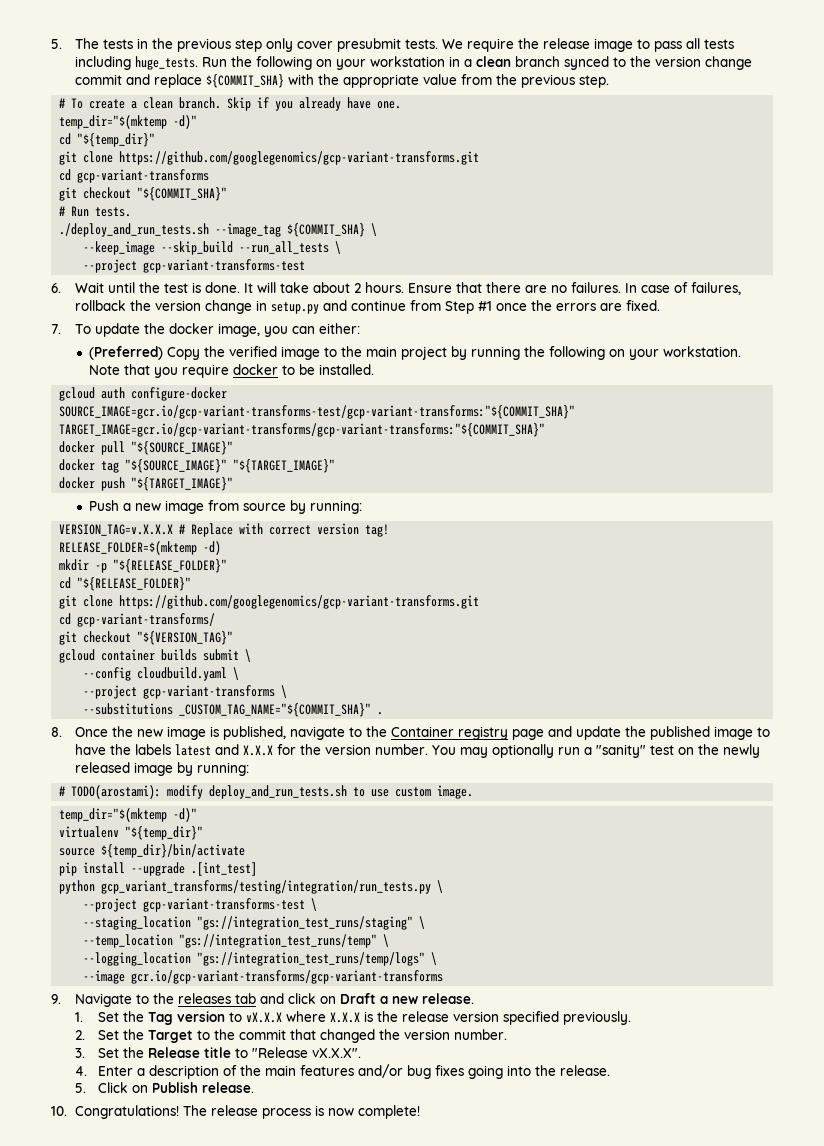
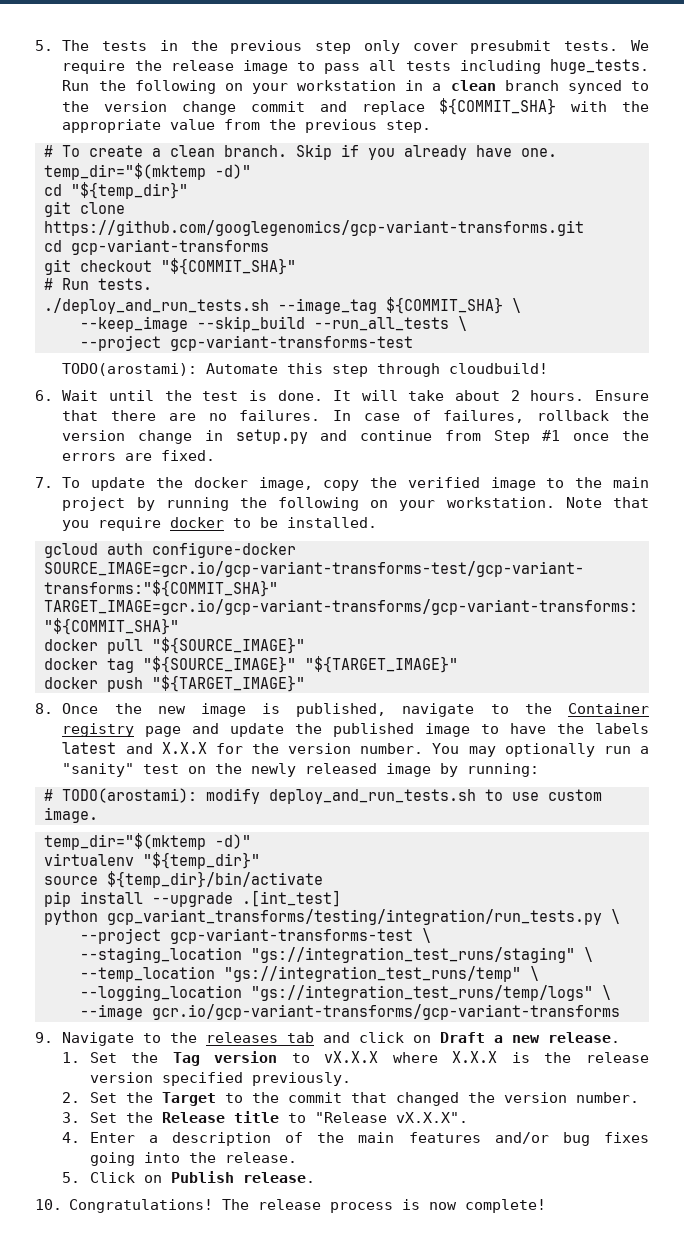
+ TODO(arostami): Automate this step through cloudbuild!
- 7. To update the docker image, you can either:
- (Preferred) Copy the verified image to the main project by running the following on your workstation.
+ 7. To update the docker image, copy the verified image to the main project by running the following on your workstation.
- Push a new image from source by running:
- VERSION_TAG=v.X.X.X # Replace with correct version tag!
- RELEASE_FOLDER=$(mktemp -d)
- mkdir -p "${RELEASE_FOLDER}"
- cd "${RELEASE_FOLDER}"
- git clone https://github.com/googlegenomics/gcp-variant-transforms.git
- cd gcp-variant-transforms/
- git checkout "${VERSION_TAG}"
- gcloud container builds submit \
- --config cloudbuild.yaml \
- --project gcp-variant-transforms \
- --substitutions _CUSTOM_TAG_NAME="${COMMIT_SHA}" .

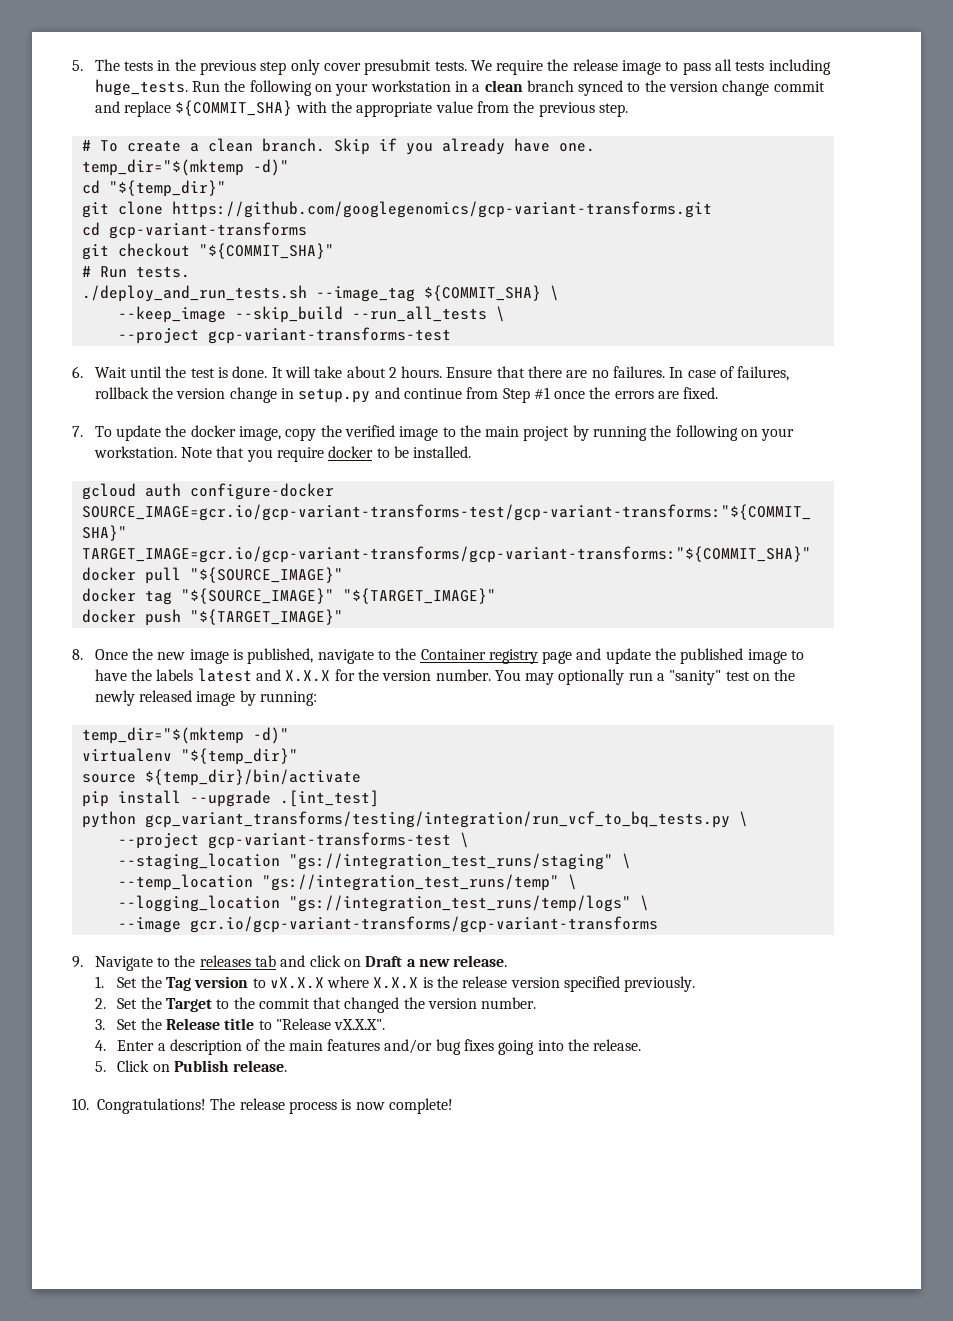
- TODO(arostami): Automate this step through cloudbuild!
- # TODO(arostami): modify deploy_and_run_tests.sh to use custom image.
- python gcp_variant_transforms/testing/integration/run_tests.py \
+ python gcp_variant_transforms/testing/integration/run_vcf_to_bq_tests.py \

